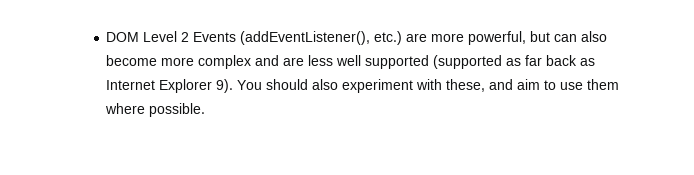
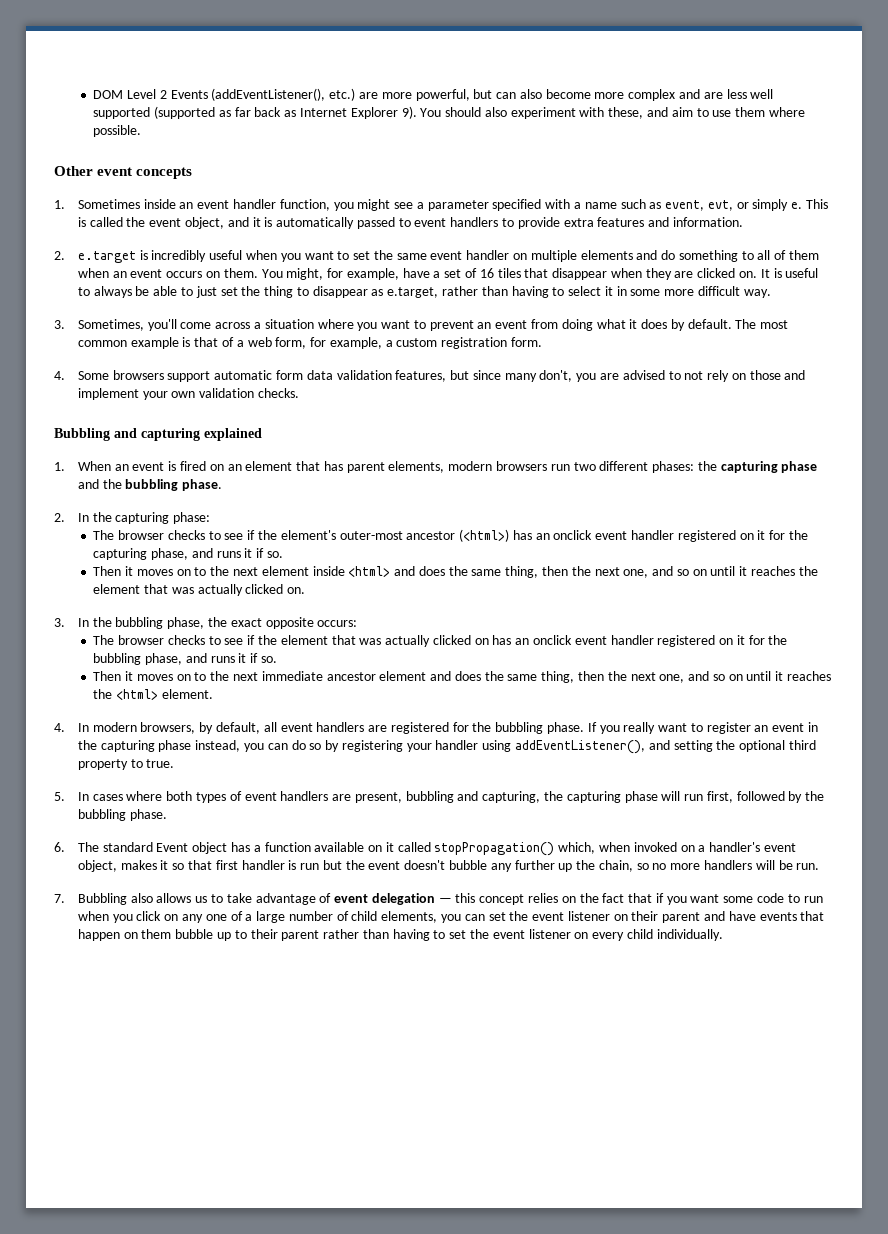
+ Other event concepts
+ 1. Sometimes inside an event handler function, you might see a parameter specified with a name such as event, evt, or simply e. This is called the event object, and it is automatically passed to event handlers to provide extra features and information.
+ 2. e.target is incredibly useful when you want to set the same event handler on multiple elements and do something to all of them when an event occurs on them. You might, for example, have a set of 16 tiles that disappear when they are clicked on. It is useful to always be able to just set the thing to disappear as e.target, rather than having to select it in some more difficult way.
+ 3. Sometimes, you'll come across a situation where you want to prevent an event from doing what it does by default. The most common example is that of a web form, for example, a custom registration form.
+ 4. Some browsers support automatic form data validation features, but since many don't, you are advised to not rely on those and implement your own validation checks.
+ Bubbling and capturing explained
+ 1. When an event is fired on an element that has parent elements, modern browsers run two different phases: the capturing phase and the bubbling phase.
+ 2. In the capturing phase:
+ The browser checks to see if the element's outer-most ancestor (<html>) has an onclick event handler registered on it for the capturing phase, and runs it if so.
+ Then it moves on to the next element inside <html> and does the same thing, then the next one, and so on until it reaches the element that was actually clicked on.
+ 3. In the bubbling phase, the exact opposite occurs:
+ The browser checks to see if the element that was actually clicked on has an onclick event handler registered on it for the bubbling phase, and runs it if so.
+ Then it moves on to the next immediate ancestor element and does the same thing, then the next one, and so on until it reaches the <html> element.
+ 4. In modern browsers, by default, all event handlers are registered for the bubbling phase. If you really want to register an event in the capturing phase instead, you can do so by registering your handler using addEventListener(), and setting the optional third property to true.
+ 5. In cases where both types of event handlers are present, bubbling and capturing, the capturing phase will run first, followed by the bubbling phase.
+ 6. The standard Event object has a function available on it called stopPropagation() which, when invoked on a handler's event object, makes it so that first handler is run but the event doesn't bubble any further up the chain, so no more handlers will be run.
+ 7. Bubbling also allows us to take advantage of event delegation — this concept relies on the fact that if you want some code to run when you click on any one of a large number of child elements, you can set the event listener on their parent and have events that happen on them bubble up to their parent rather than having to set the event listener on every child individually.

